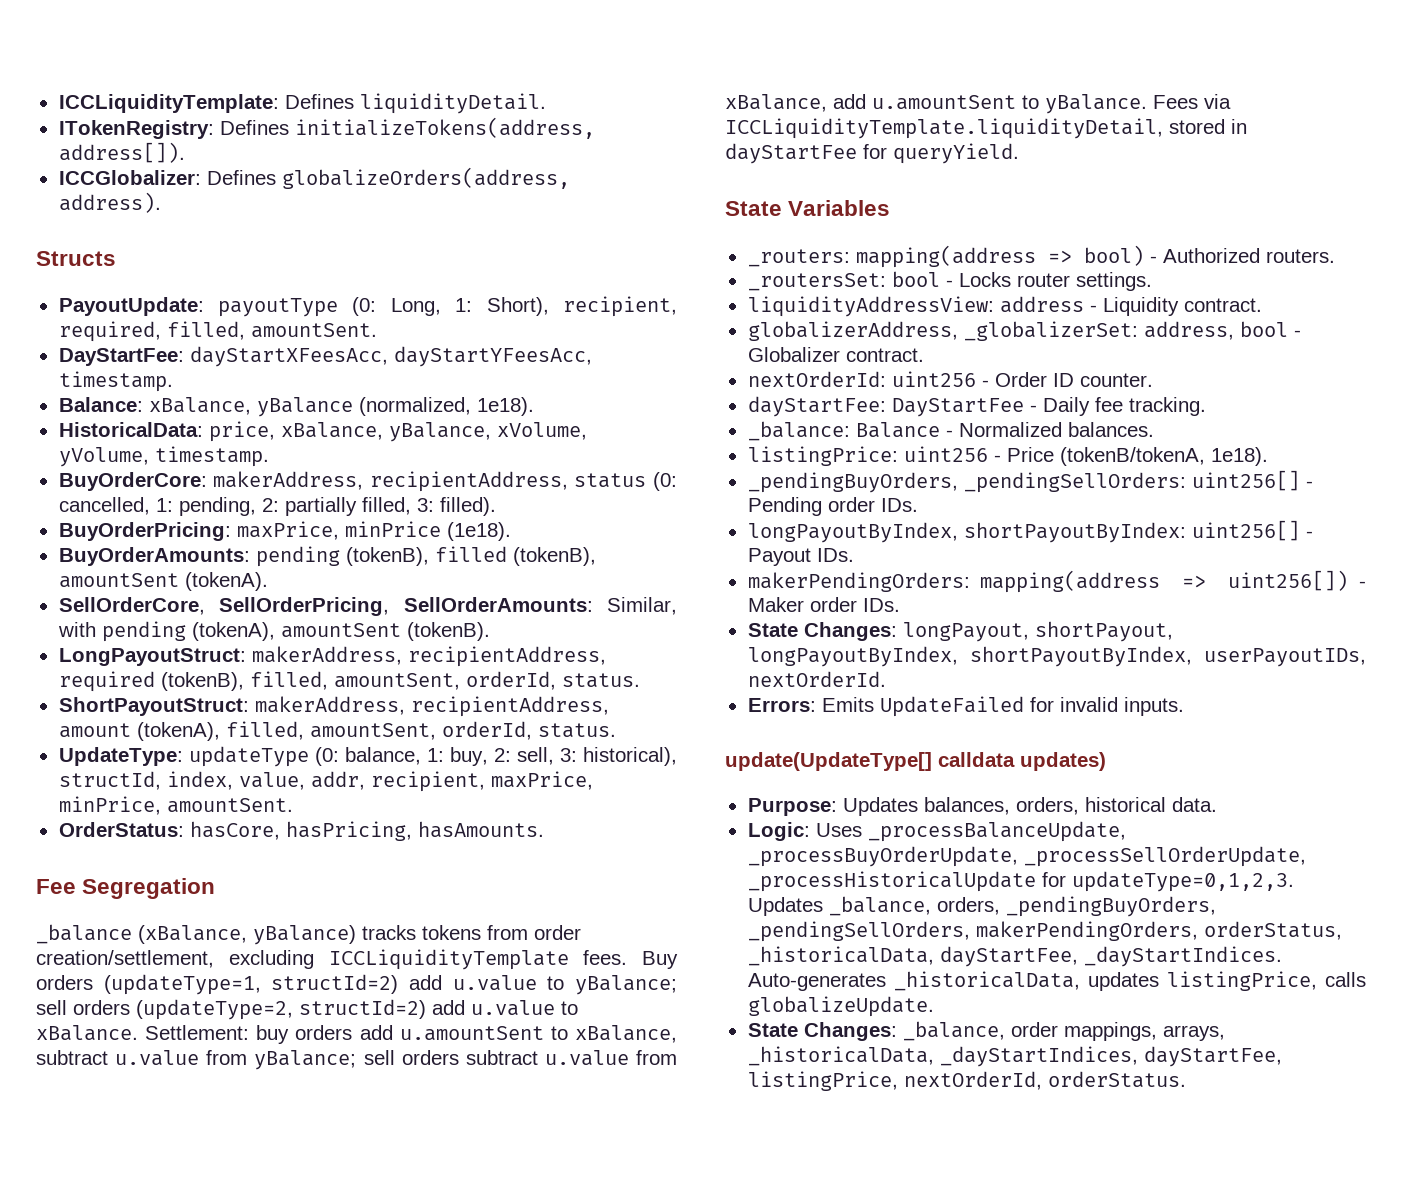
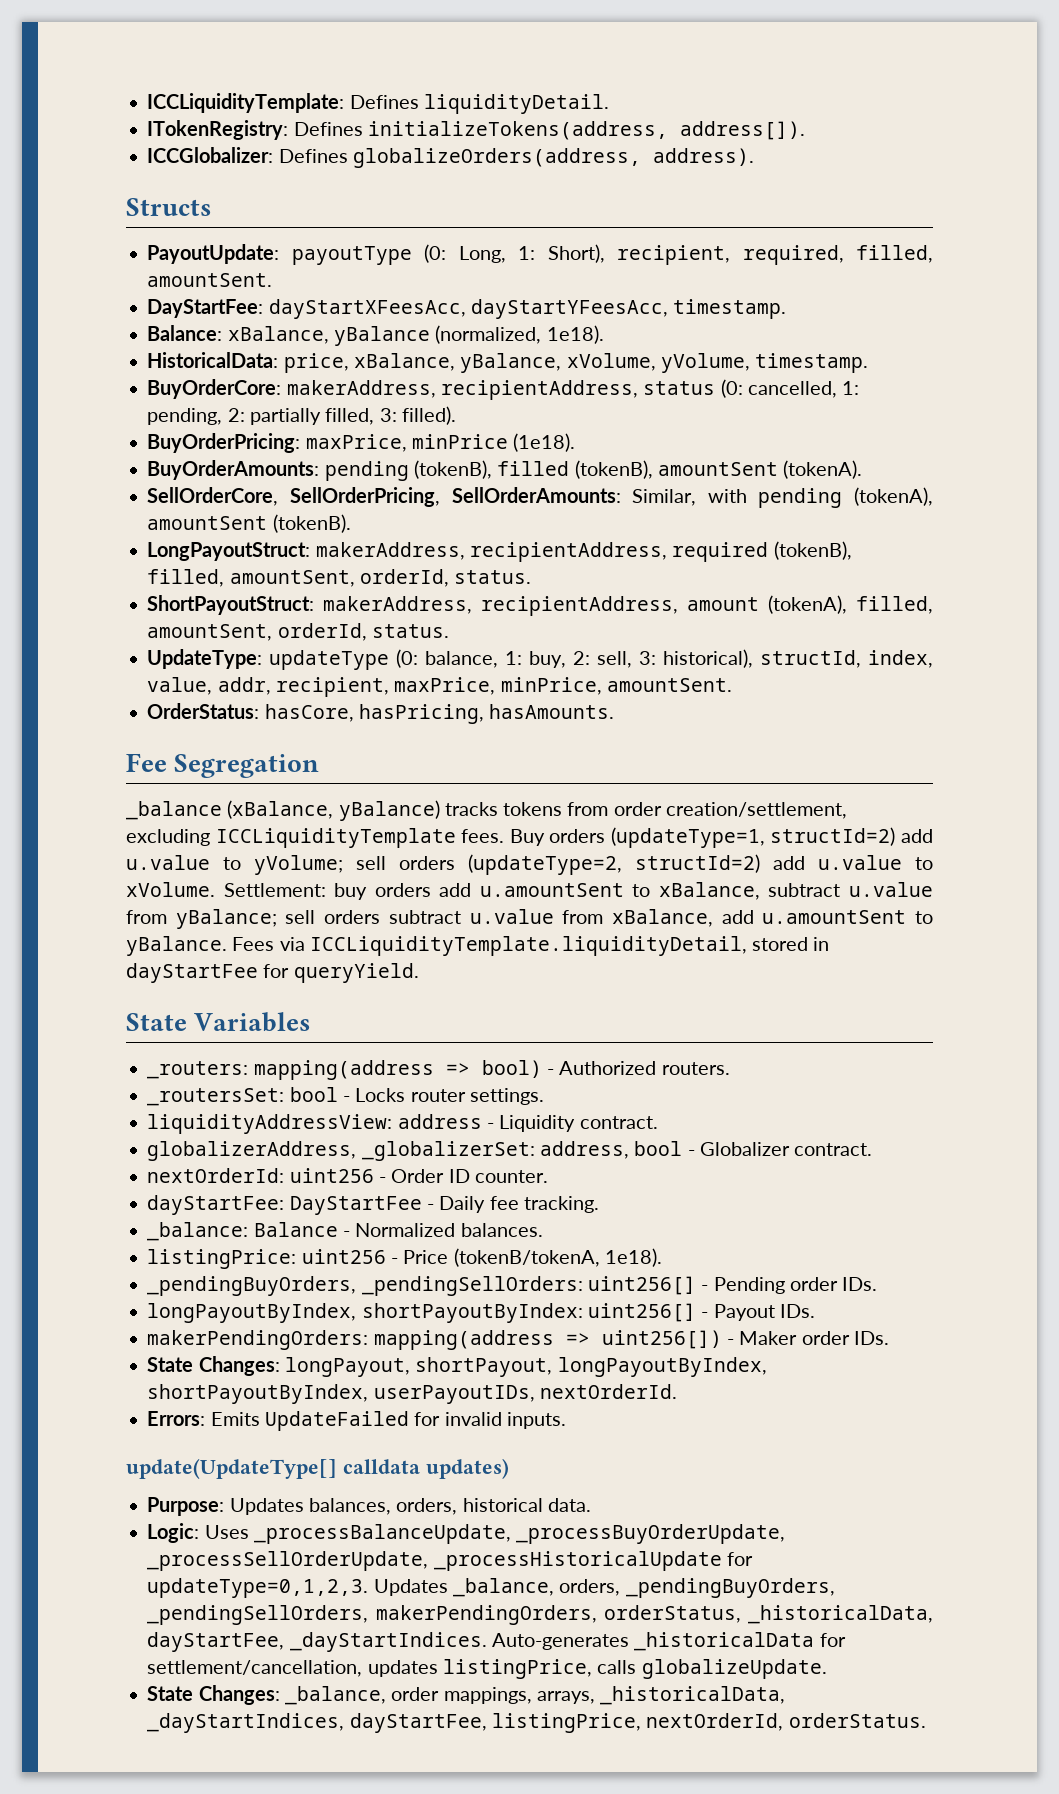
- Buy orders (updateType=1, structId=2) add u.value to yBalance; sell orders (updateType=2, structId=2) add u.value to xBalance.
+ Buy orders (updateType=1, structId=2) add u.value to yVolume; sell orders (updateType=2, structId=2) add u.value to xVolume.
- Auto-generates _historicalData, updates listingPrice, calls globalizeUpdate.
+ Auto-generates _historicalData for settlement/cancellation, updates listingPrice, calls globalizeUpdate.

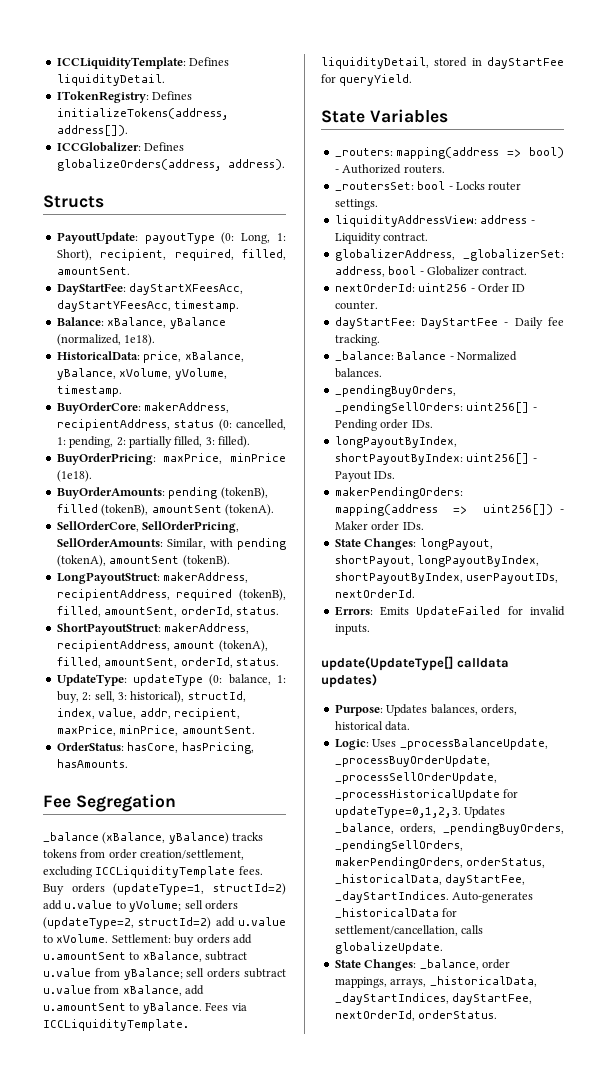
- listingPrice: uint256 - Price (tokenB/tokenA, 1e18).
- Auto-generates _historicalData for settlement/cancellation, updates listingPrice, calls globalizeUpdate.
+ Auto-generates _historicalData for settlement/cancellation, calls globalizeUpdate.
- State Changes: _balance, order mappings, arrays, _historicalData, _dayStartIndices, dayStartFee, listingPrice, nextOrderId, orderStatus.
+ State Changes: _balance, order mappings, arrays, _historicalData, _dayStartIndices, dayStartFee, nextOrderId, orderStatus.

